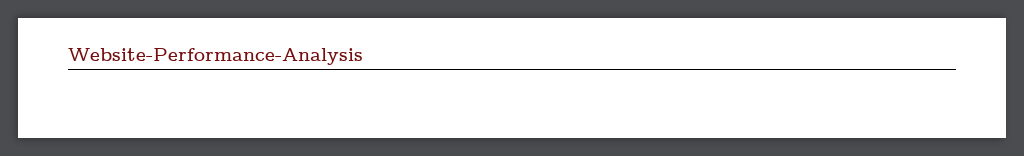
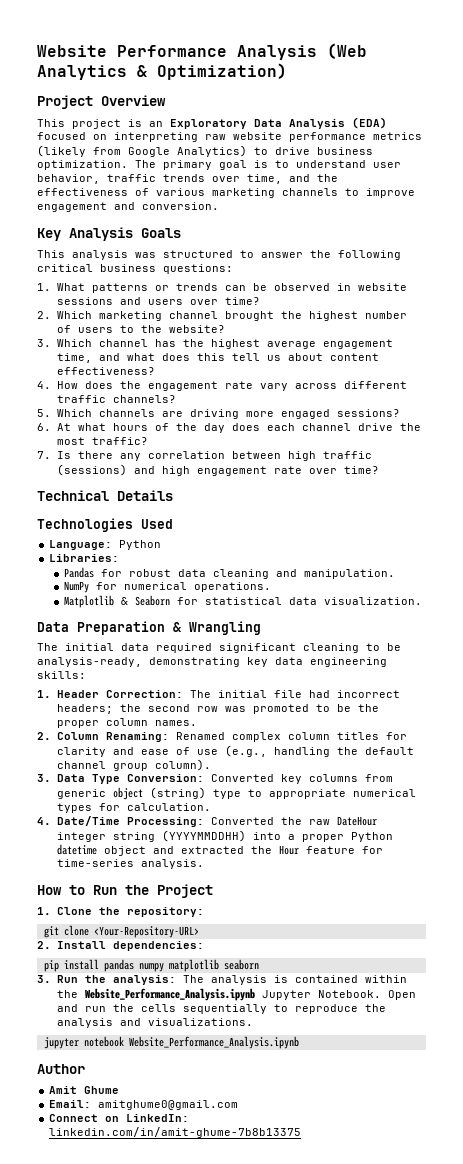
- Website-Performance-Analysis
+ Website Performance Analysis (Web Analytics & Optimization)
+ Project Overview
+ This project is an Exploratory Data Analysis (EDA) focused on interpreting raw website performance metrics (likely from Google Analytics) to drive business optimization. The primary goal is to understand user behavior, traffic trends over time, and the effectiveness of various marketing channels to improve engagement and conversion.
+ Key Analysis Goals
+ This analysis was structured to answer the following critical business questions:
+ 1. What patterns or trends can be observed in website sessions and users over time?
+ 2. Which marketing channel brought the highest number of users to the website?
+ 3. Which channel has the highest average engagement time, and what does this tell us about content effectiveness?
+ 4. How does the engagement rate vary across different traffic channels?
+ 5. Which channels are driving more engaged sessions?
+ 6. At what hours of the day does each channel drive the most traffic?
+ 7. Is there any correlation between high traffic (sessions) and high engagement rate over time?
+ Technical Details
+ Technologies Used
+ Language: Python
+ Libraries:
+ Pandas for robust data cleaning and manipulation.
+ NumPy for numerical operations.
+ Matplotlib & Seaborn for statistical data visualization.
+ Data Preparation & Wrangling
+ The initial data required significant cleaning to be analysis-ready, demonstrating key data engineering skills:
+ 1. Header Correction: The initial file had incorrect headers; the second row was promoted to be the proper column names.
+ 2. Column Renaming: Renamed complex column titles for clarity and ease of use (e.g., handling the default channel group column).
+ 3. Data Type Conversion: Converted key columns from generic object (string) type to appropriate numerical types for calculation.
+ 4. Date/Time Processing: Converted the raw DateHour integer string (YYYYMMDDHH) into a proper Python datetime object and extracted the Hour feature for time-series analysis.
+ How to Run the Project
+ 1. Clone the repository:
+ git clone <Your-Repository-URL>
+ 2. Install dependencies:
+ pip install pandas numpy matplotlib seaborn
+ 3. Run the analysis: The analysis is contained within the Website_Performance_Analysis.ipynb Jupyter Notebook. Open and run the cells sequentially to reproduce the analysis and visualizations.
+ jupyter notebook Website_Performance_Analysis.ipynb
+ Author
+ Amit Ghume
+ Email: amitghume0@gmail.com
+ Connect on LinkedIn: linkedin.com/in/amit-ghume-7b8b13375

